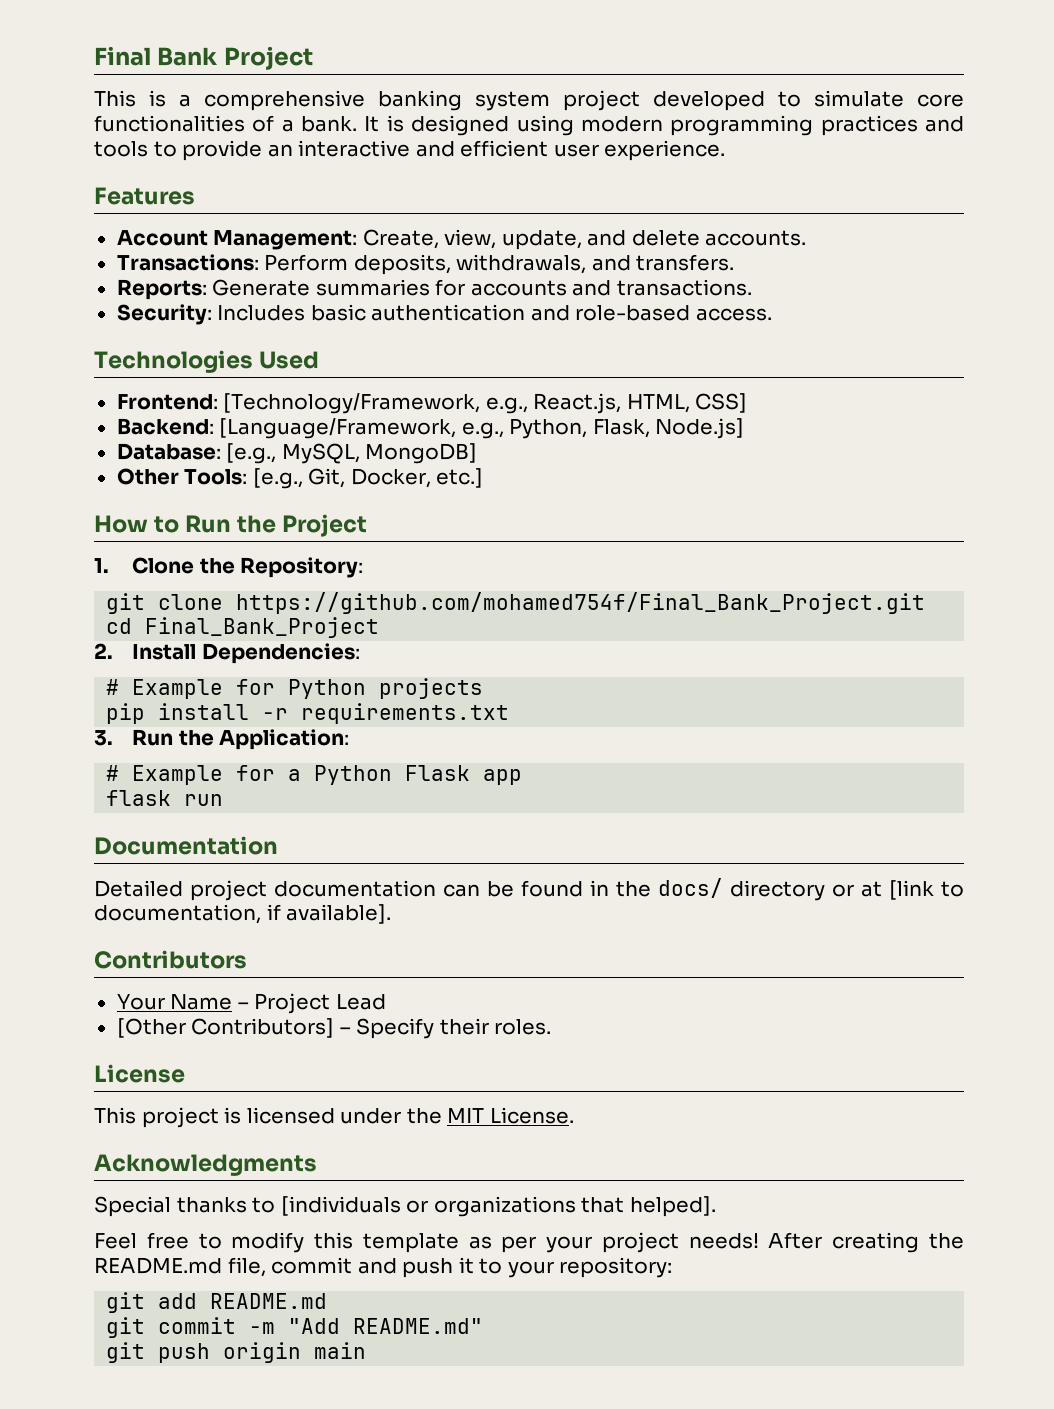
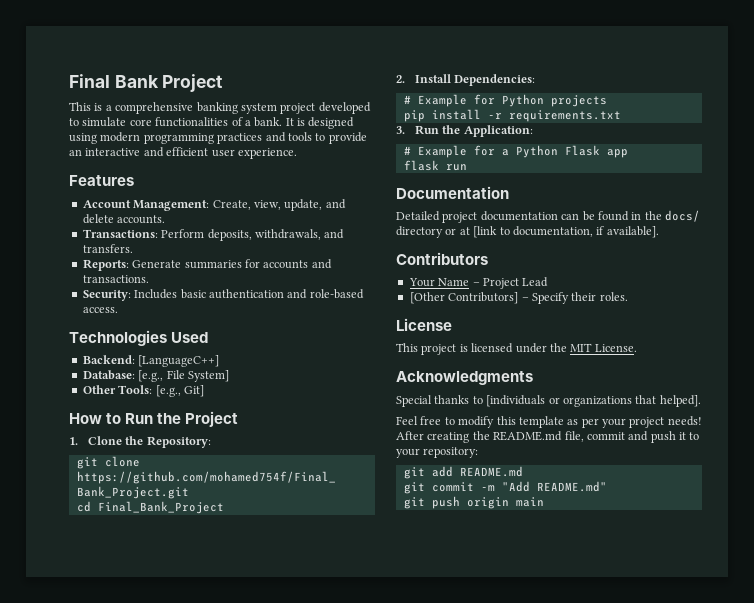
- Frontend: [Technology/Framework, e.g., React.js, HTML, CSS]
- Backend: [Language/Framework, e.g., Python, Flask, Node.js]
+ Backend: [LanguageC++]
- Database: [e.g., MySQL, MongoDB]
+ Database: [e.g., File System]
- Other Tools: [e.g., Git, Docker, etc.]
+ Other Tools: [e.g., Git]

